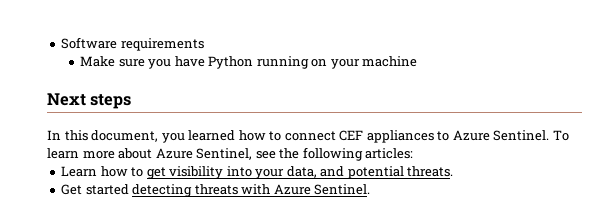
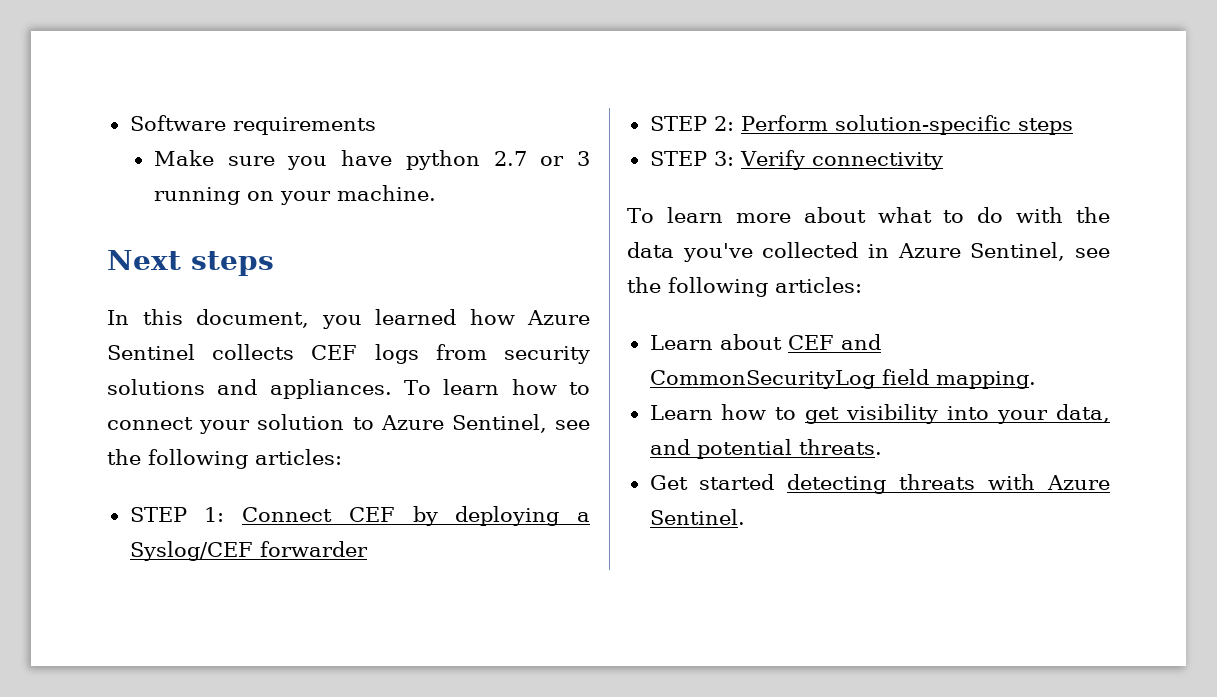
- Make sure you have Python running on your machine
+ Make sure you have python 2.7 or 3 running on your machine.
- In this document, you learned how to connect CEF appliances to Azure Sentinel. To learn more about Azure Sentinel, see the following articles:
+ In this document, you learned how Azure Sentinel collects CEF logs from security solutions and appliances. To learn how to connect your solution to Azure Sentinel, see the following articles:
+ STEP 1: Connect CEF by deploying a Syslog/CEF forwarder
+ STEP 2: Perform solution-specific steps
+ STEP 3: Verify connectivity
+ To learn more about what to do with the data you've collected in Azure Sentinel, see the following articles:
+ Learn about CEF and CommonSecurityLog field mapping.

